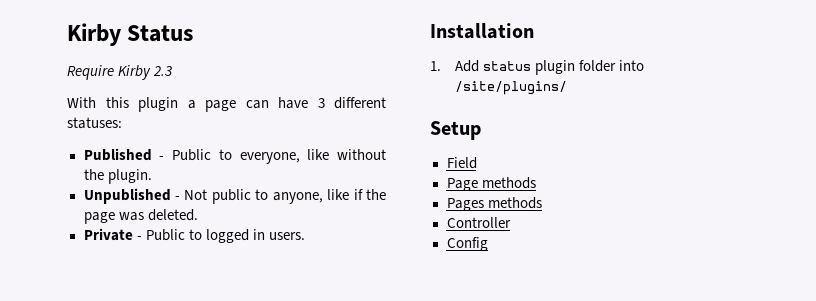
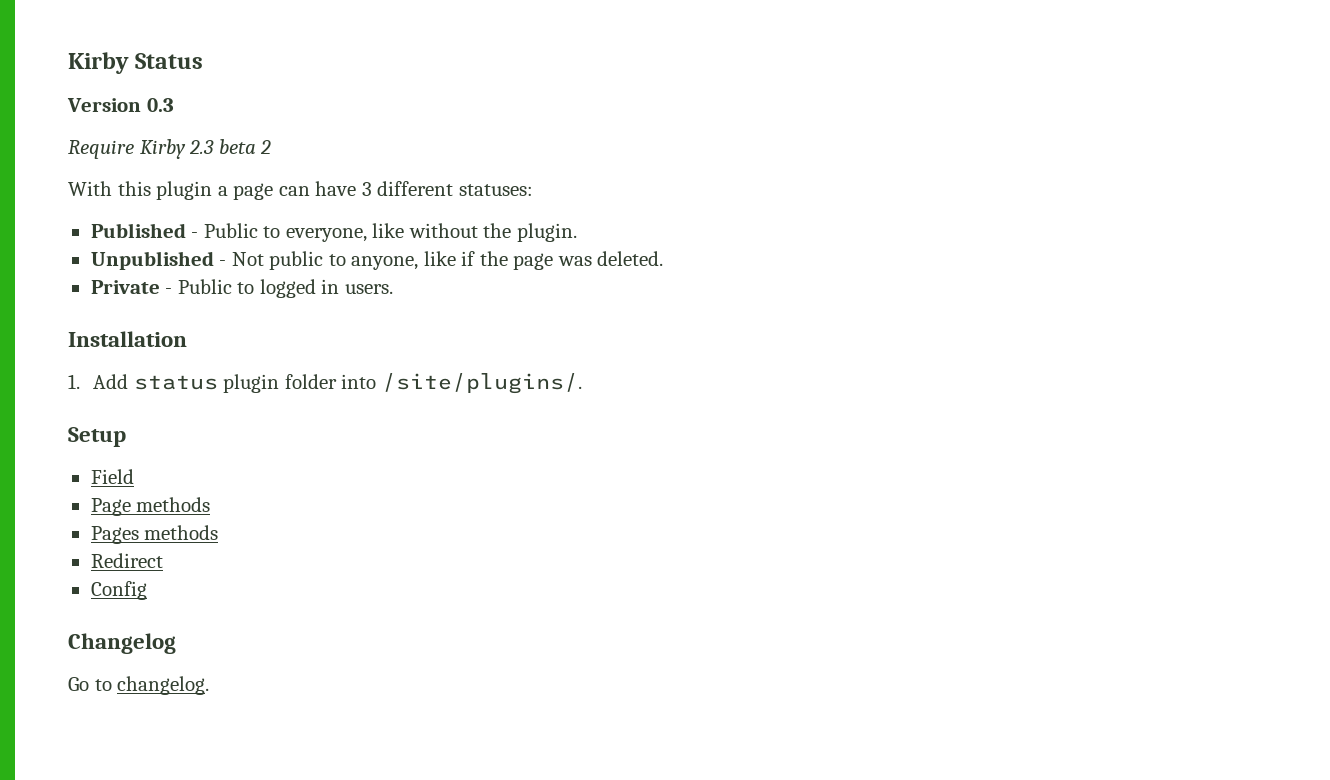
+ Version 0.3
- Require Kirby 2.3
+ Require Kirby 2.3 beta 2
- 1. Add status plugin folder into /site/plugins/
+ 1. Add status plugin folder into /site/plugins/.
- Controller
+ Redirect
+ Changelog
+ Go to changelog.

